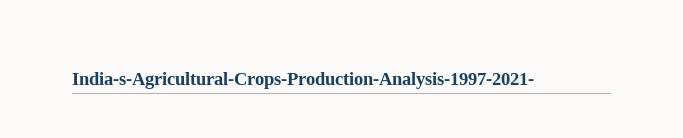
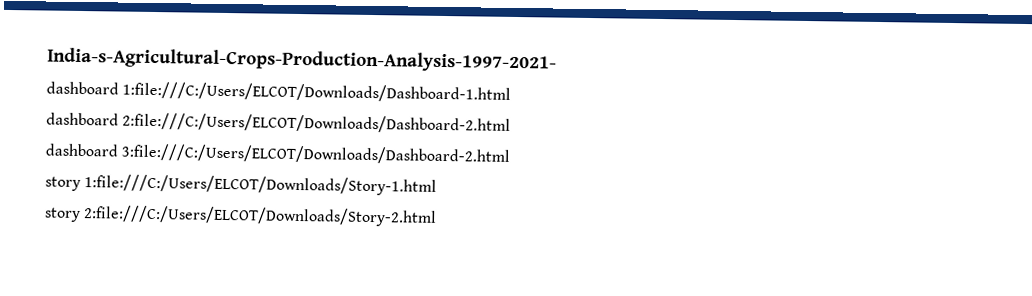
+ dashboard 1:file:///C:/Users/ELCOT/Downloads/Dashboard-1.html
+ dashboard 2:file:///C:/Users/ELCOT/Downloads/Dashboard-2.html
+ dashboard 3:file:///C:/Users/ELCOT/Downloads/Dashboard-2.html
+ story 1:file:///C:/Users/ELCOT/Downloads/Story-1.html
+ story 2:file:///C:/Users/ELCOT/Downloads/Story-2.html

